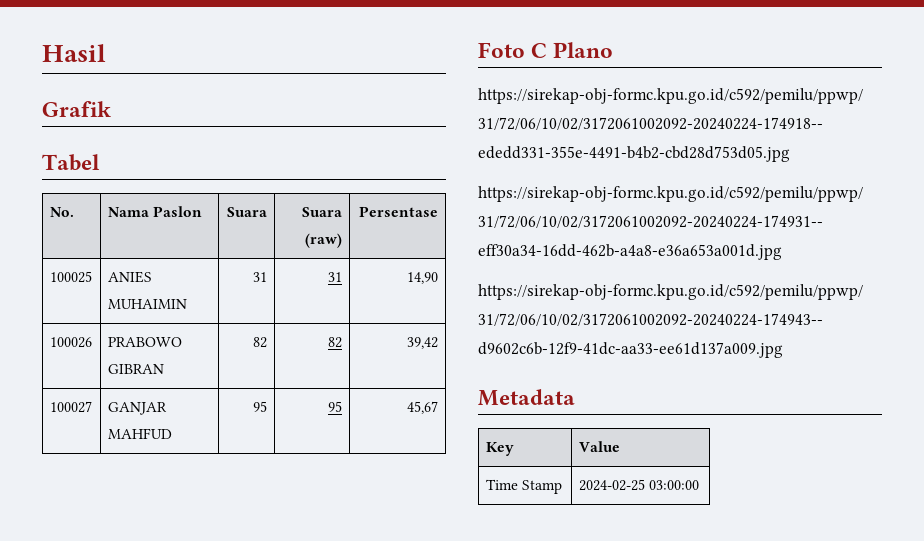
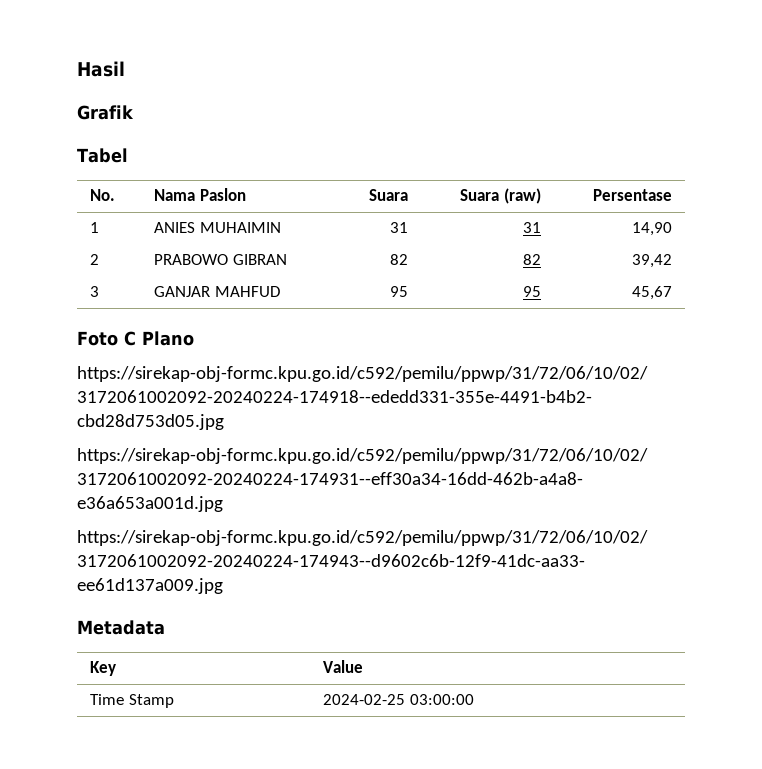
- 100025 | ANIES MUHAIMIN | 31 | 31 | 14,90
+ 1 | ANIES MUHAIMIN | 31 | 31 | 14,90
- 100026 | PRABOWO GIBRAN | 82 | 82 | 39,42
+ 2 | PRABOWO GIBRAN | 82 | 82 | 39,42
- 100027 | GANJAR MAHFUD | 95 | 95 | 45,67
+ 3 | GANJAR MAHFUD | 95 | 95 | 45,67

